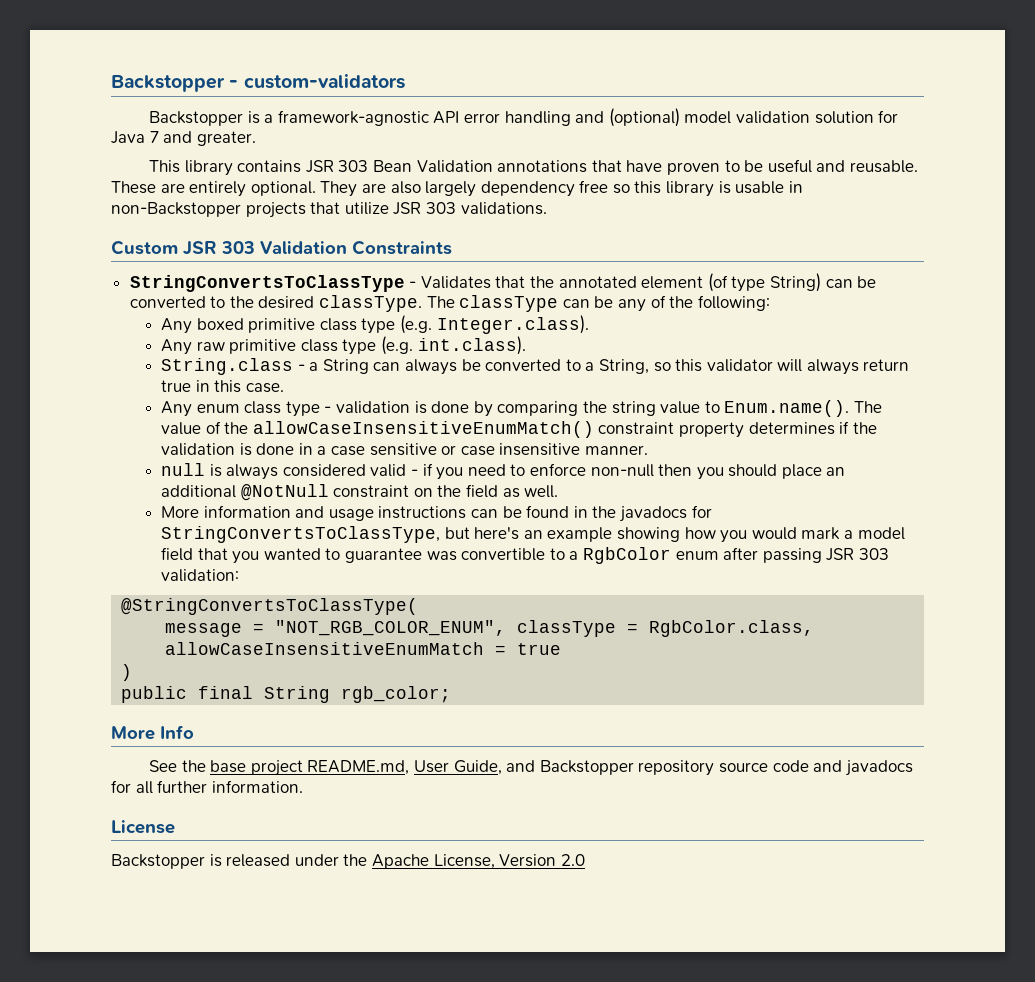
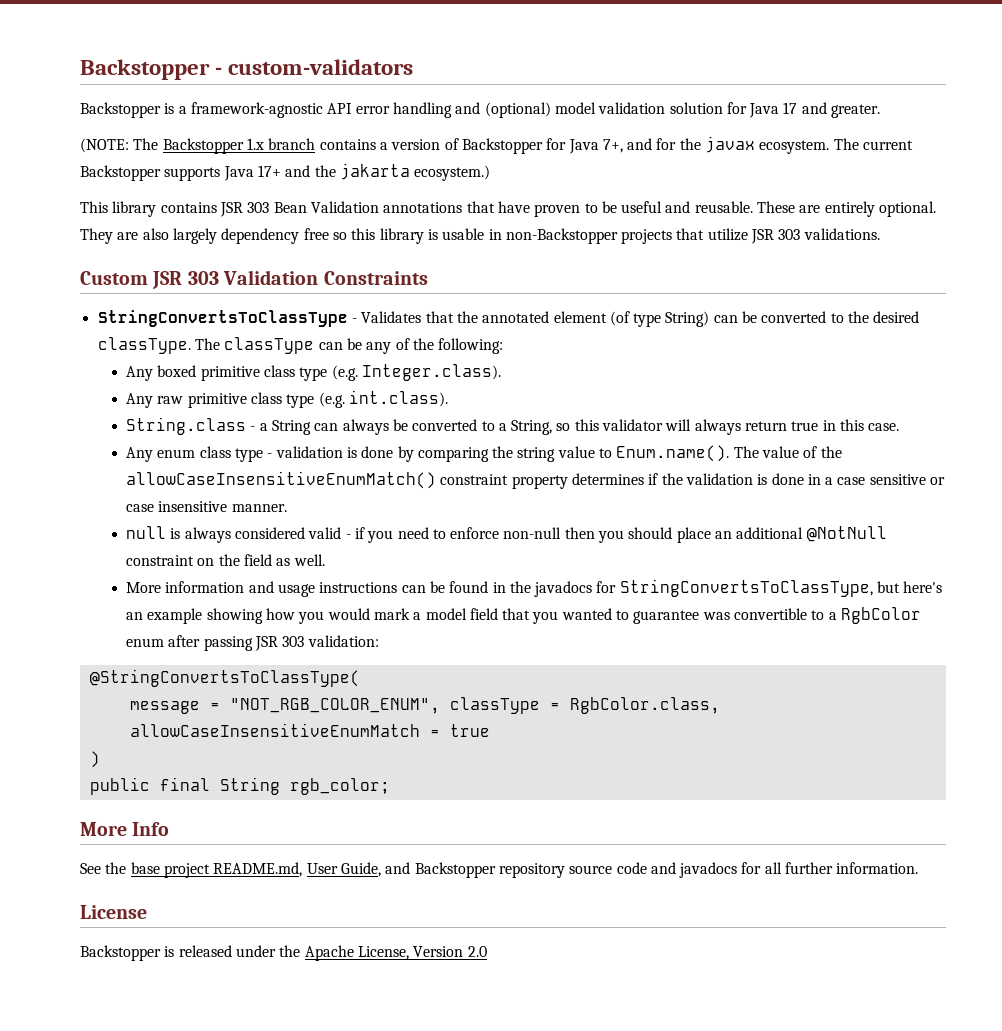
- Backstopper is a framework-agnostic API error handling and (optional) model validation solution for Java 7 and greater.
+ Backstopper is a framework-agnostic API error handling and (optional) model validation solution for Java 17 and greater.
+ (NOTE: The Backstopper 1.x branch contains a version of Backstopper for Java 7+, and for the javax ecosystem. The current Backstopper supports Java 17+ and the jakarta ecosystem.)

